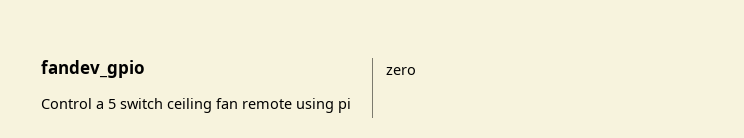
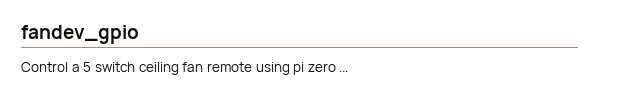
- Control a 5 switch ceiling fan remote using pi zero
+ Control a 5 switch ceiling fan remote using pi zero ...

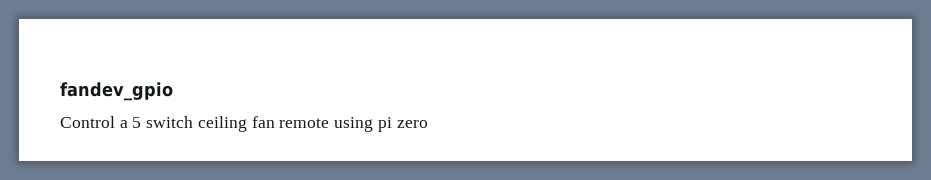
- Control a 5 switch ceiling fan remote using pi zero ...
+ Control a 5 switch ceiling fan remote using pi zero

